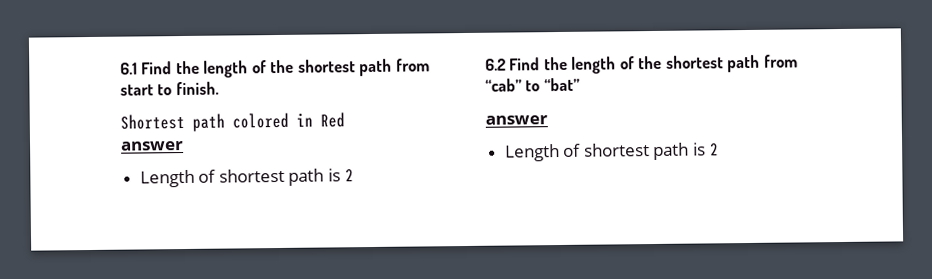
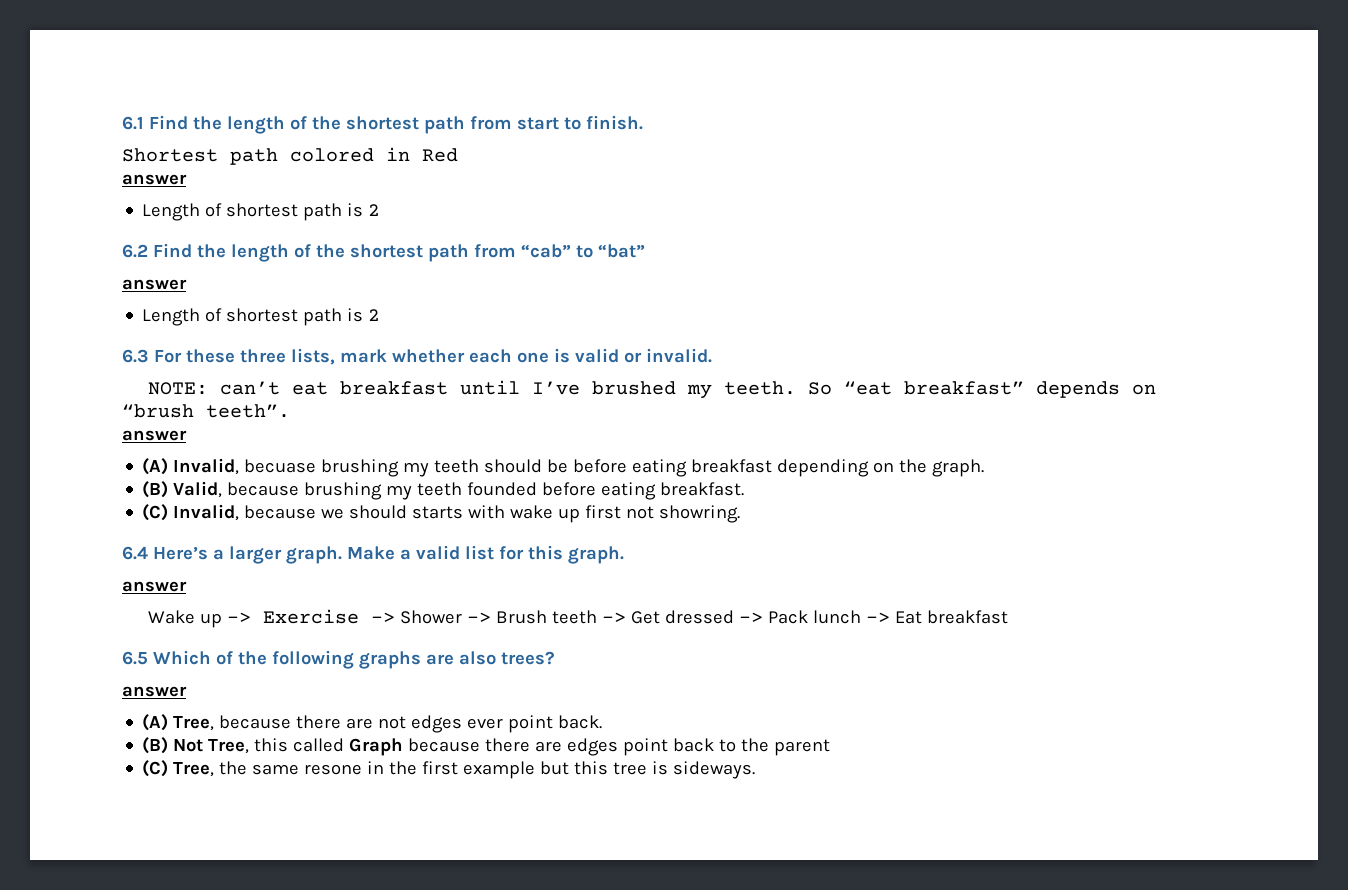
+ 6.3 For these three lists, mark whether each one is valid or invalid.
+ NOTE: can’t eat breakfast until I’ve brushed my teeth. So “eat breakfast” depends on “brush teeth”.
+ answer
+ (A) Invalid, becuase brushing my teeth should be before eating breakfast depending on the graph.
+ (B) Valid, because brushing my teeth founded before eating breakfast.
+ (C) Invalid, because we should starts with wake up first not showring.
+ 6.4 Here’s a larger graph. Make a valid list for this graph.
+ answer
+ Wake up -> Exercise -> Shower -> Brush teeth -> Get dressed -> Pack lunch -> Eat breakfast
+ 6.5 Which of the following graphs are also trees?
+ answer
+ (A) Tree, because there are not edges ever point back.
+ (B) Not Tree, this called Graph because there are edges point back to the parent
+ (C) Tree, the same resone in the first example but this tree is sideways.

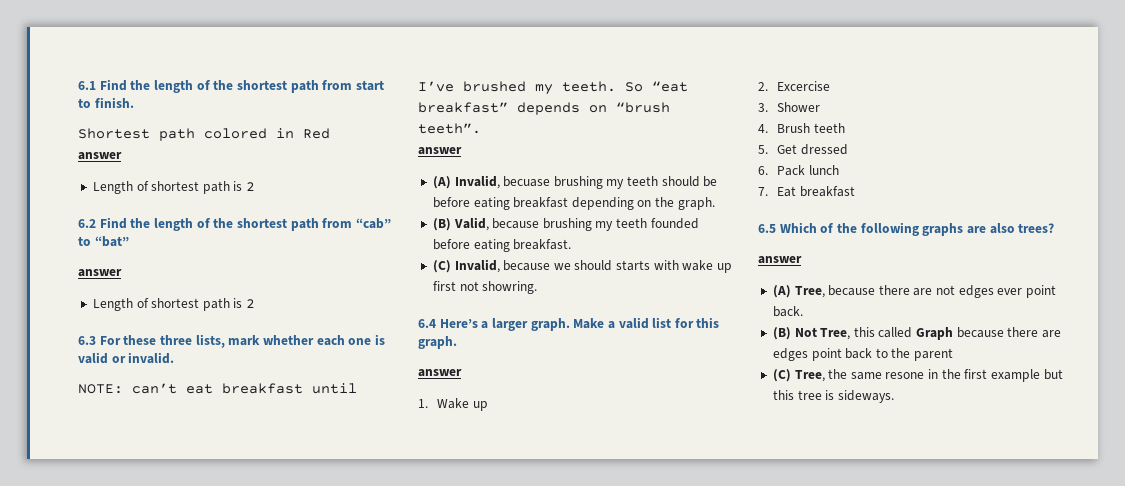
- Wake up -> Exercise -> Shower -> Brush teeth -> Get dressed -> Pack lunch -> Eat breakfast
+ 1. Wake up
+ 2. Excercise
+ 3. Shower
+ 4. Brush teeth
+ 5. Get dressed
+ 6. Pack lunch
+ 7. Eat breakfast

